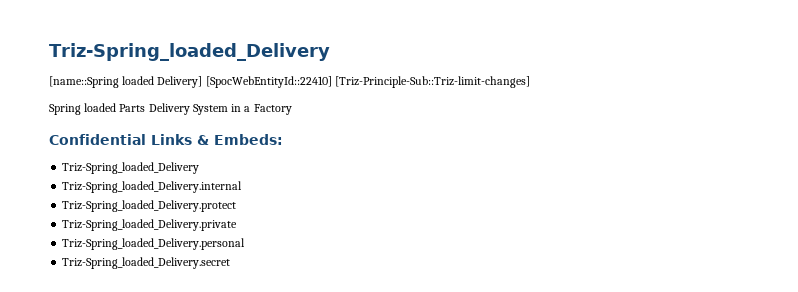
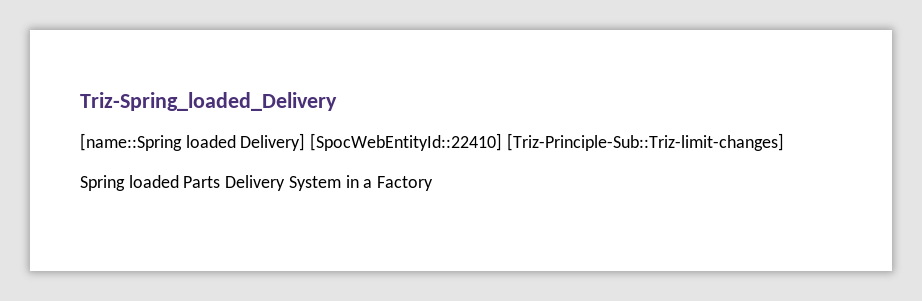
- Confidential Links & Embeds:
- Triz-Spring_loaded_Delivery
- Triz-Spring_loaded_Delivery.internal
- Triz-Spring_loaded_Delivery.protect
- Triz-Spring_loaded_Delivery.private
- Triz-Spring_loaded_Delivery.personal
- Triz-Spring_loaded_Delivery.secret

